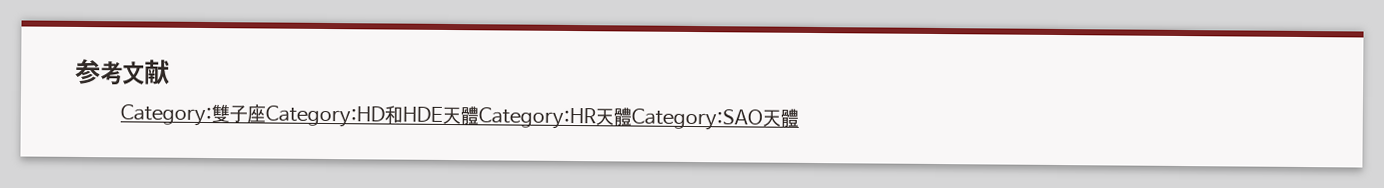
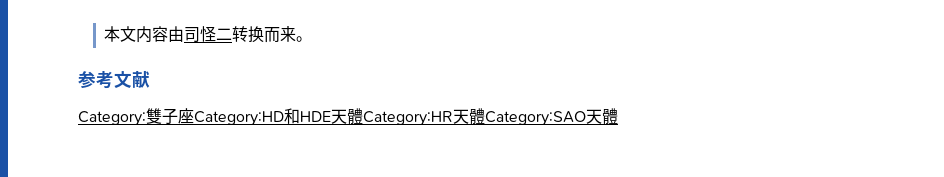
+ 本文内容由司怪二转换而来。

